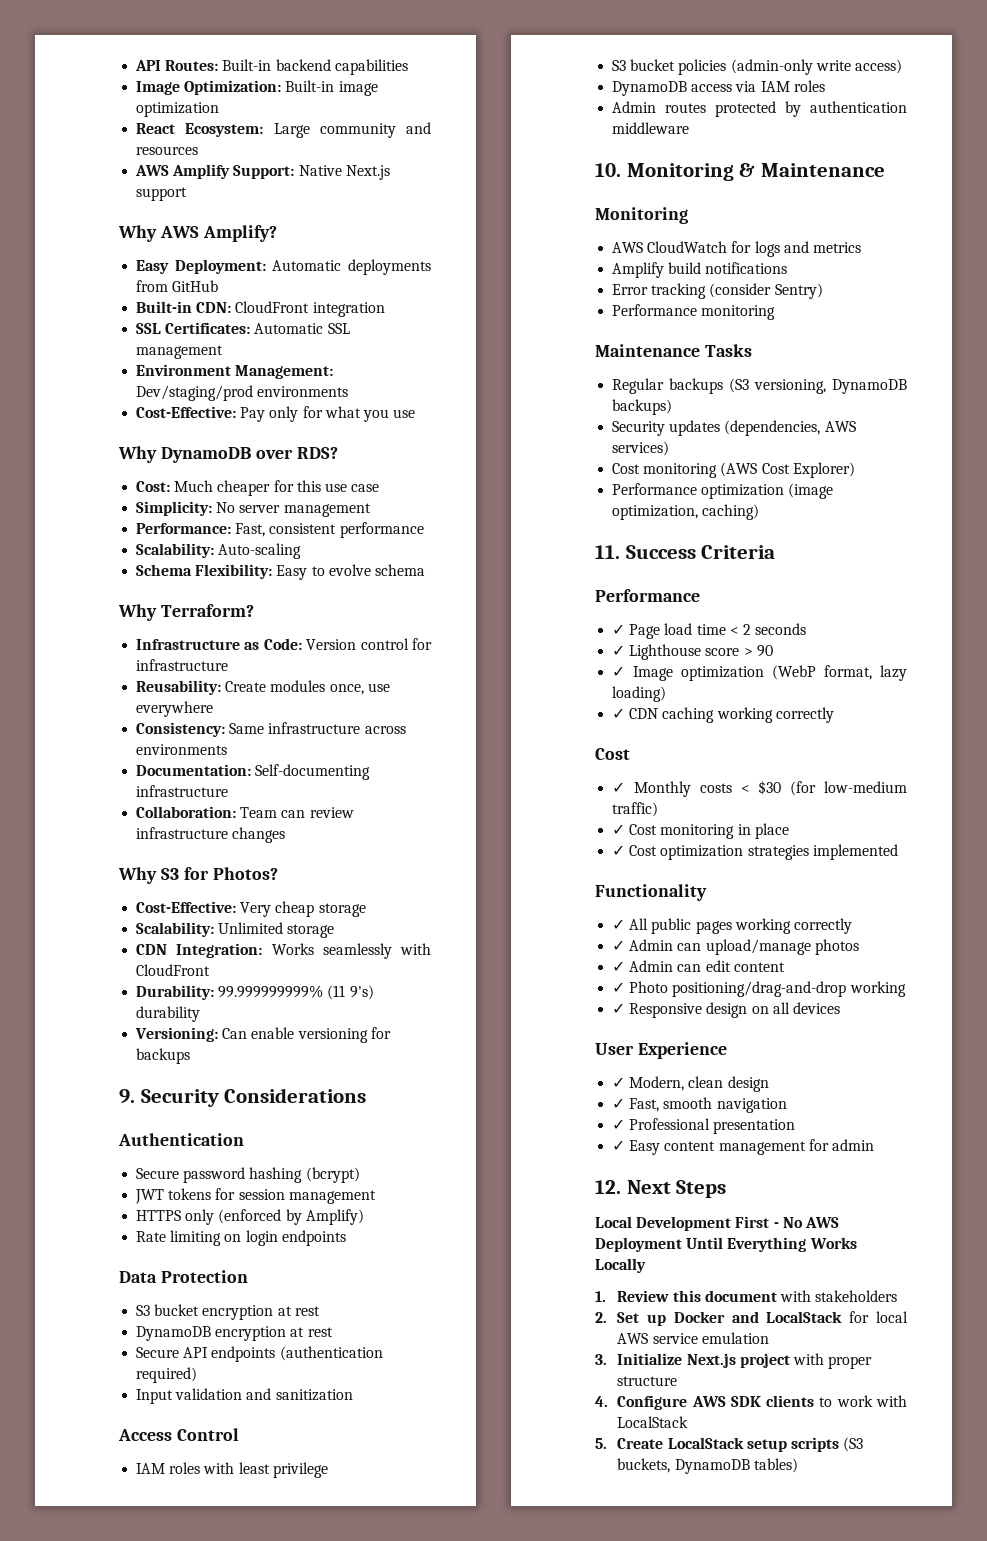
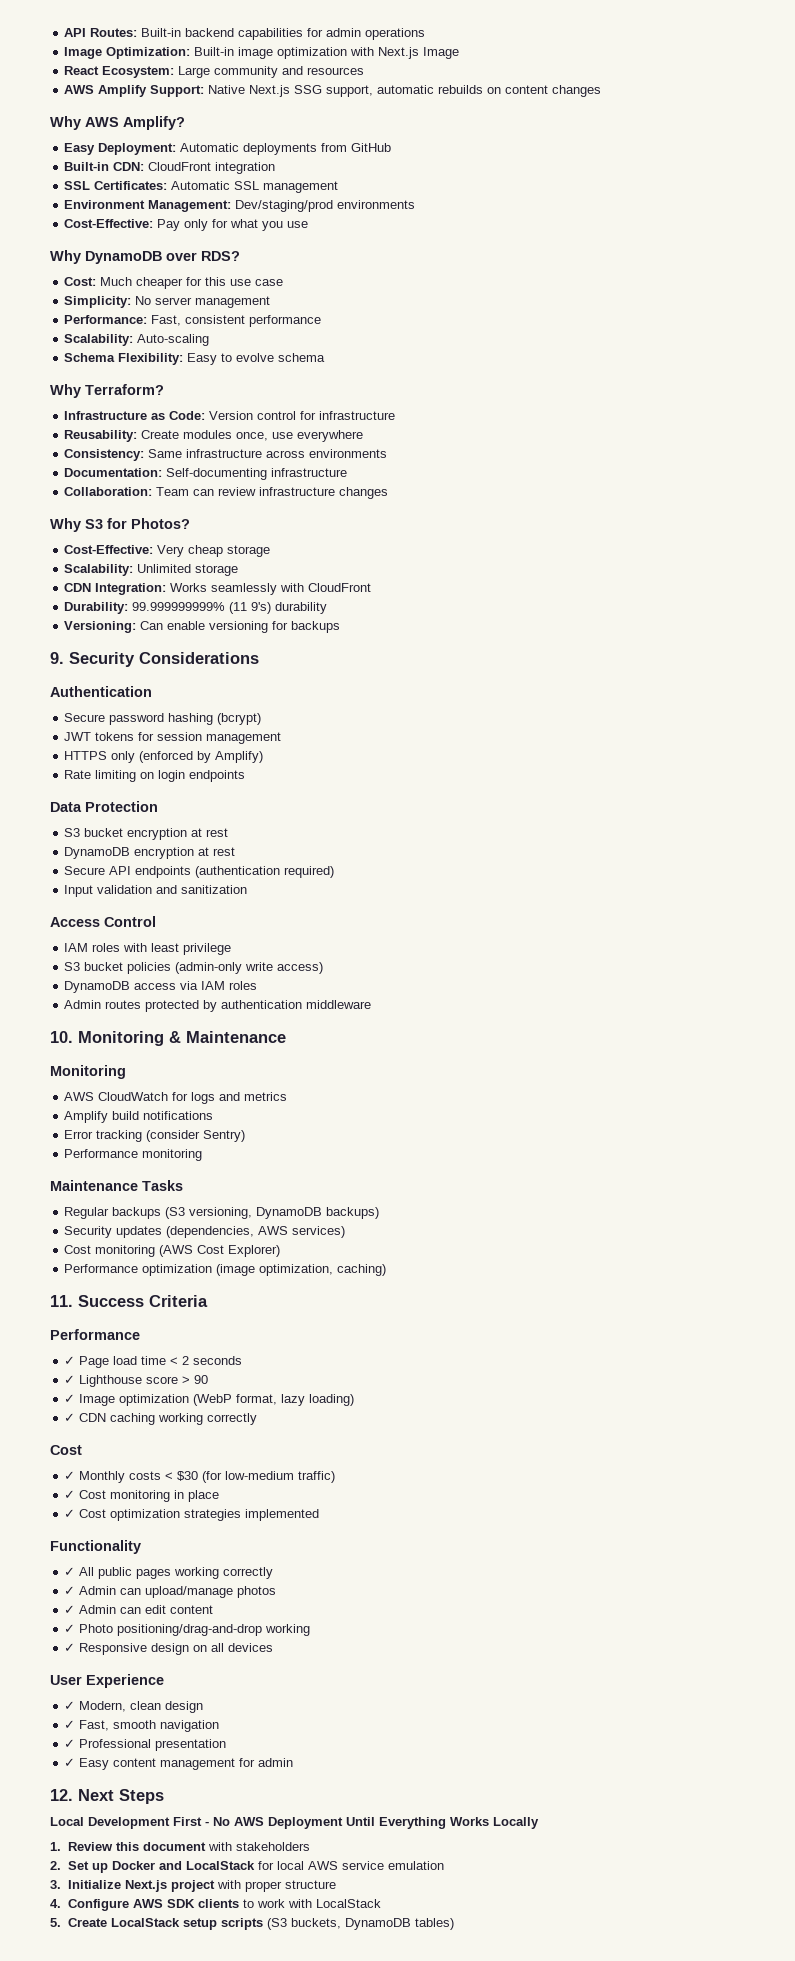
- API Routes: Built-in backend capabilities
+ API Routes: Built-in backend capabilities for admin operations
- Image Optimization: Built-in image optimization
+ Image Optimization: Built-in image optimization with Next.js Image
- AWS Amplify Support: Native Next.js support
+ AWS Amplify Support: Native Next.js SSG support, automatic rebuilds on content changes

